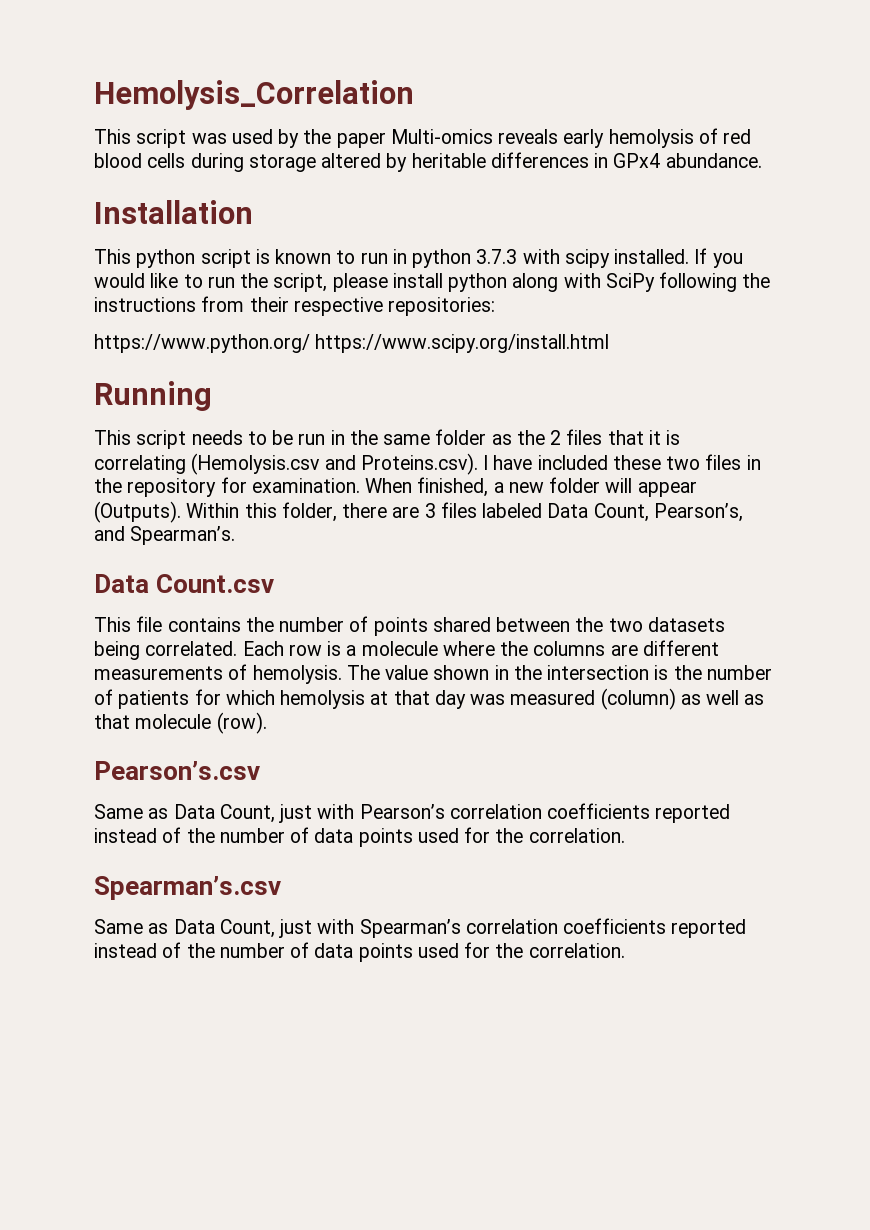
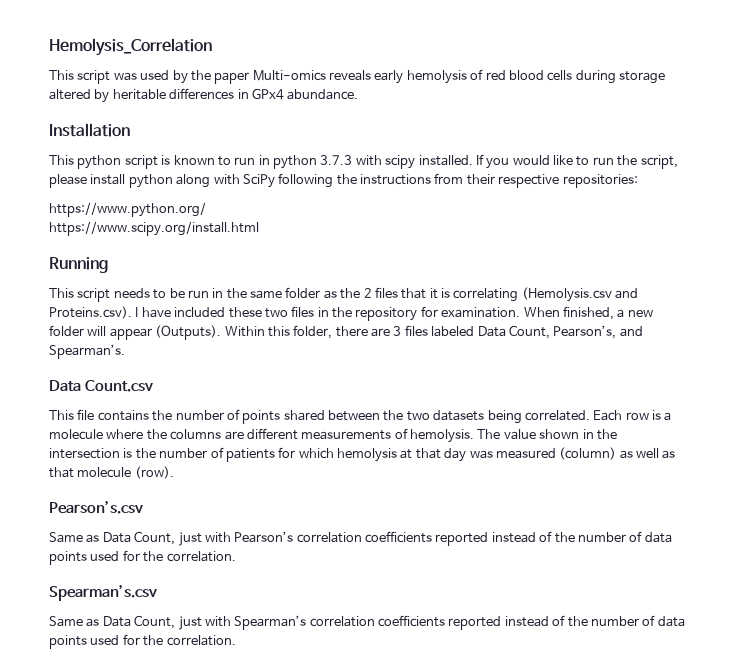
- https://www.python.org/ https://www.scipy.org/install.html
+ https://www.python.org/
+ https://www.scipy.org/install.html

